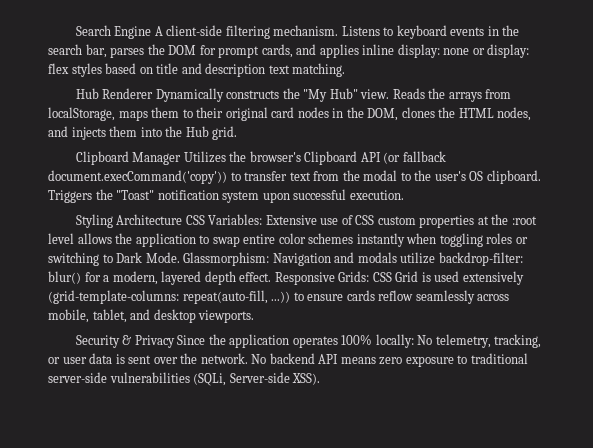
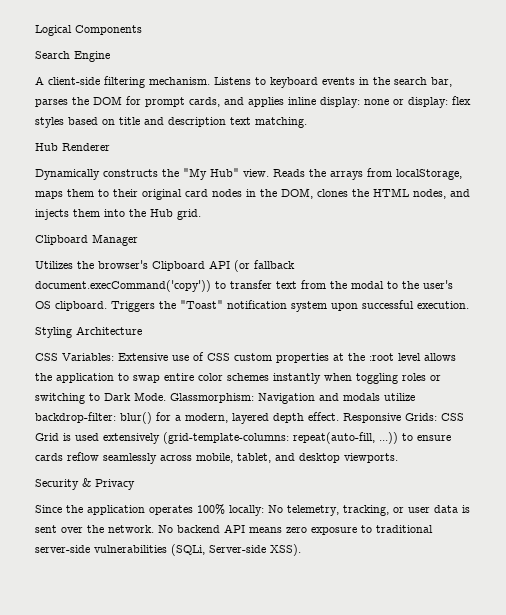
+ Logical Components
- Search Engine A client-side filtering mechanism.
+ Search Engine
+ A client-side filtering mechanism.
- Hub Renderer Dynamically constructs the "My Hub" view.
+ Hub Renderer
+ Dynamically constructs the "My Hub" view.
- Clipboard Manager Utilizes the browser's Clipboard API (or fallback document.execCommand('copy')) to transfer text from the modal to the user's OS clipboard.
+ Clipboard Manager
+ Utilizes the browser's Clipboard API (or fallback document.execCommand('copy')) to transfer text from the modal to the user's OS clipboard.
- Styling Architecture CSS Variables: Extensive use of CSS custom properties at the :root level allows the application to swap entire color schemes instantly when toggling roles or switching to Dark Mode.
+ Styling Architecture
+ CSS Variables: Extensive use of CSS custom properties at the :root level allows the application to swap entire color schemes instantly when toggling roles or switching to Dark Mode.
- Security & Privacy Since the application operates 100% locally: No telemetry, tracking, or user data is sent over the network.
+ Security & Privacy
+ Since the application operates 100% locally: No telemetry, tracking, or user data is sent over the network.

